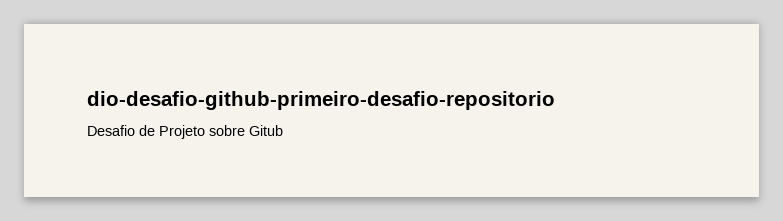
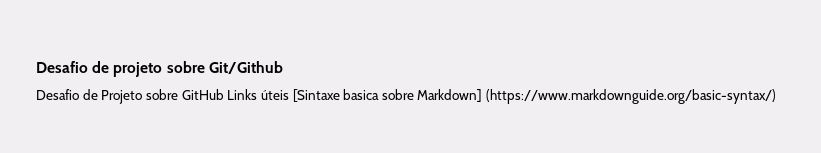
- dio-desafio-github-primeiro-desafio-repositorio
+ Desafio de projeto sobre Git/Github
- Desafio de Projeto sobre Gitub
+ Desafio de Projeto sobre GitHub Links úteis [Sintaxe basica sobre Markdown] (https://www.markdownguide.org/basic-syntax/)

